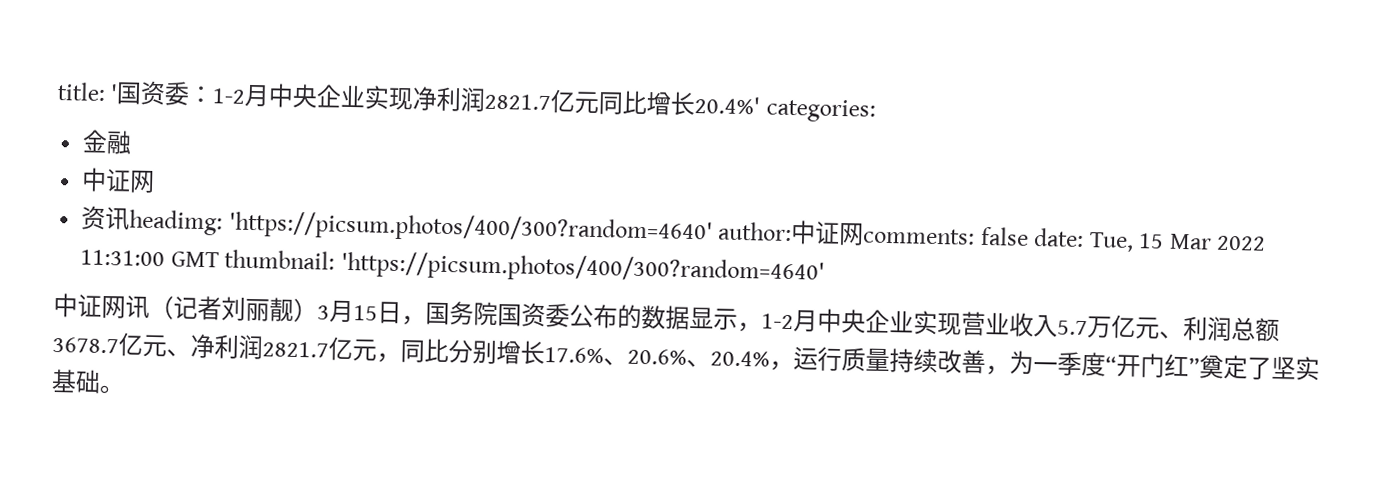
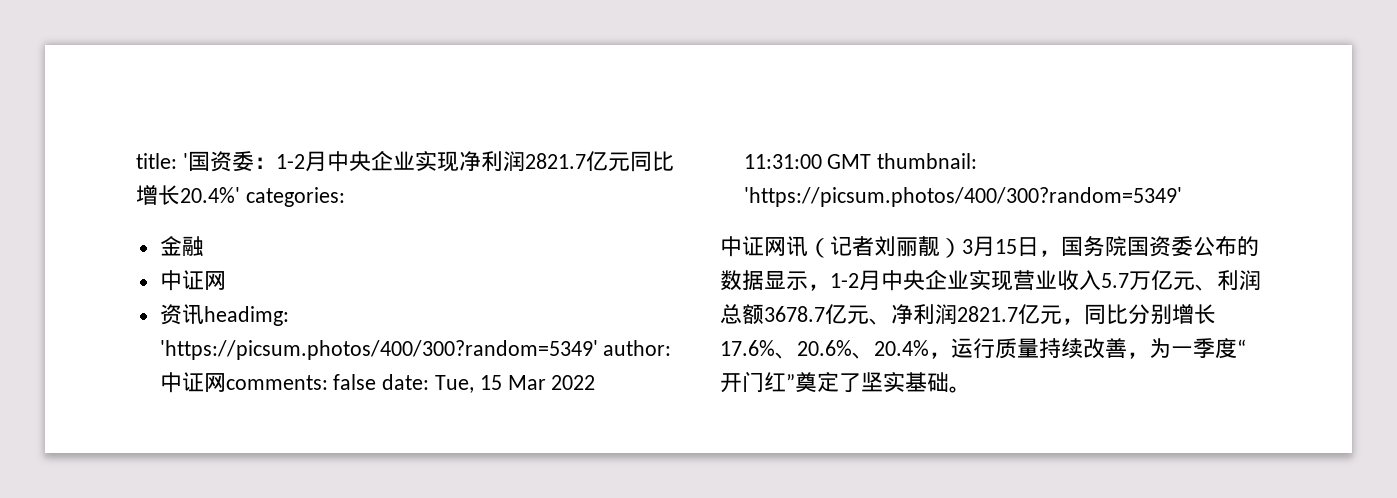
- 资讯headimg: 'https://picsum.photos/400/300?random=4640' author:中证网comments: false date: Tue, 15 Mar 2022 11:31:00 GMT thumbnail: 'https://picsum.photos/400/300?random=4640'
+ 资讯headimg: 'https://picsum.photos/400/300?random=5349' author:中证网comments: false date: Tue, 15 Mar 2022 11:31:00 GMT thumbnail: 'https://picsum.photos/400/300?random=5349'

